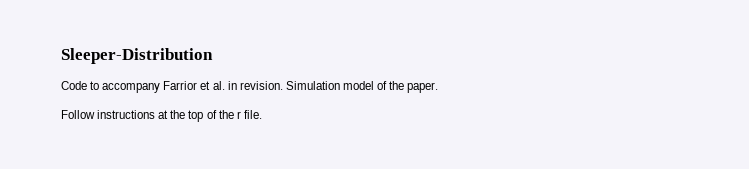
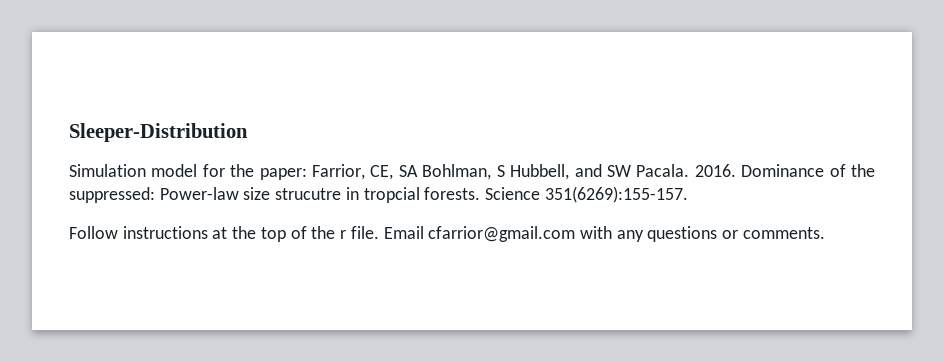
- Code to accompany Farrior et al. in revision. Simulation model of the paper.
+ Simulation model for the paper: Farrior, CE, SA Bohlman, S Hubbell, and SW Pacala. 2016. Dominance of the suppressed: Power-law size strucutre in tropcial forests. Science 351(6269):155-157.
+ Email cfarrior@gmail.com with any questions or comments.

